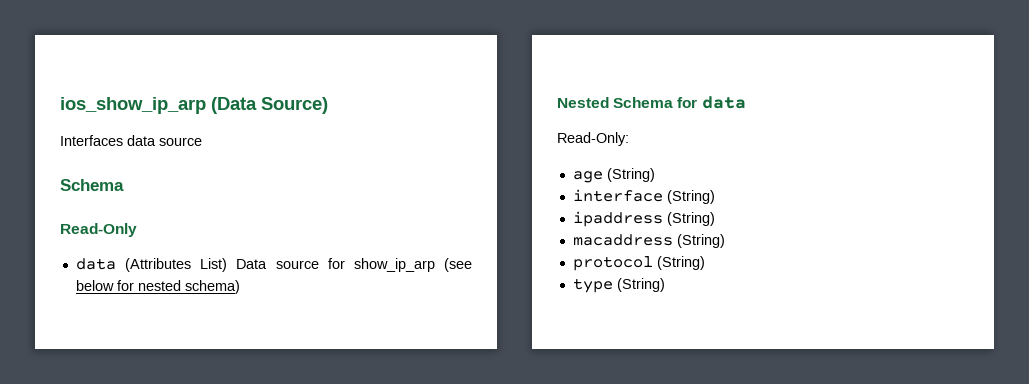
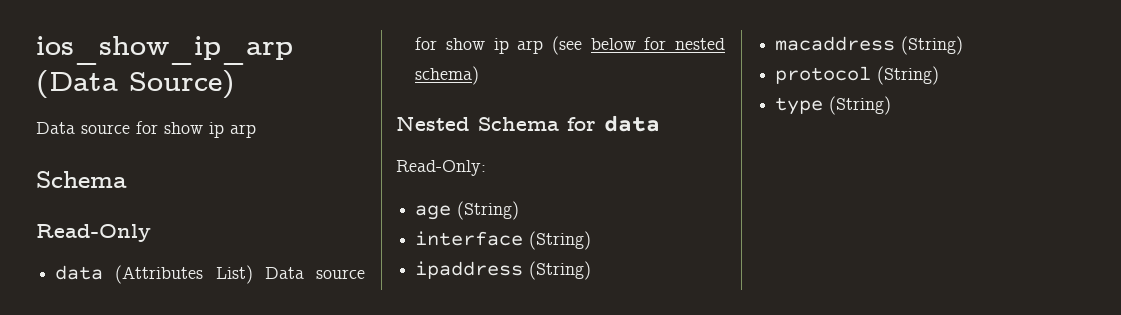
  ios_show_ip_arp (Data Source)
- Interfaces data source
+ Data source for show ip arp
- data (Attributes List) Data source for show_ip_arp (see below for nested schema)
+ data (Attributes List) Data source for show ip arp (see below for nested schema)

